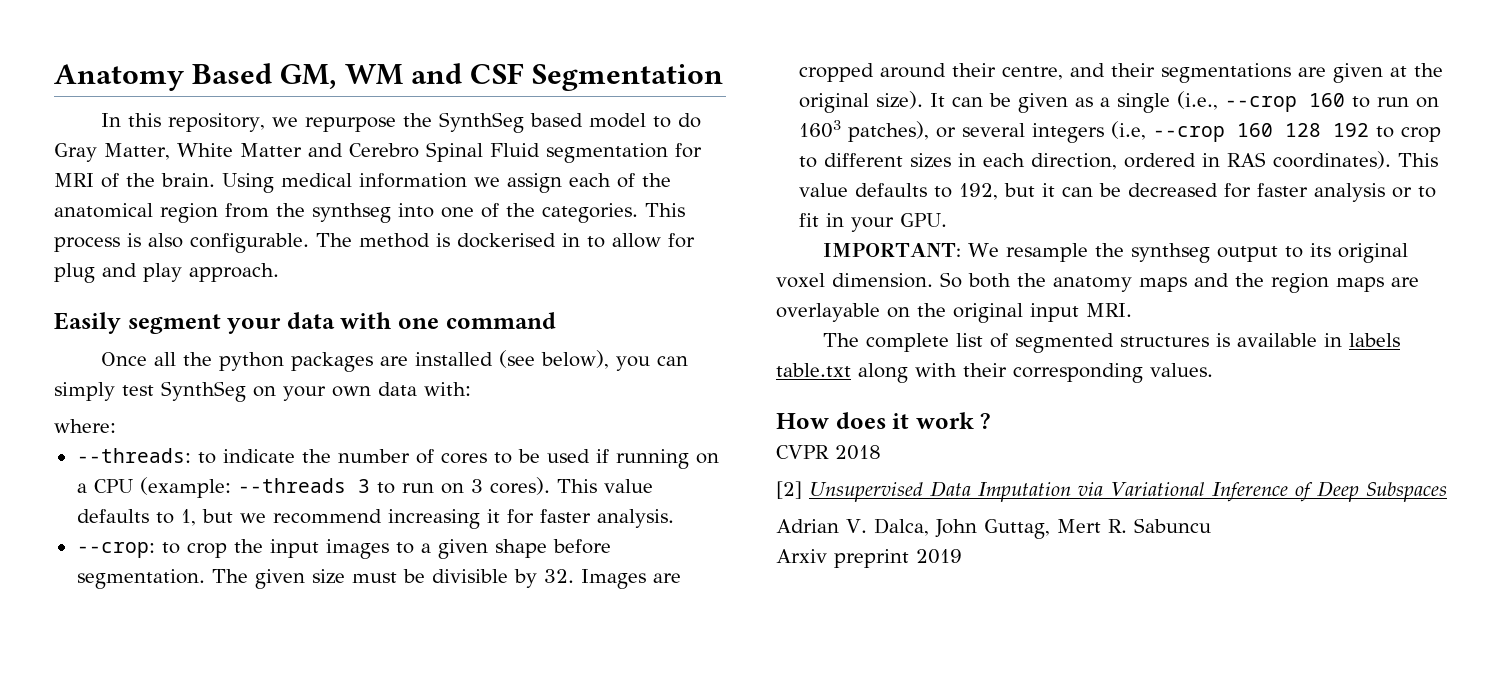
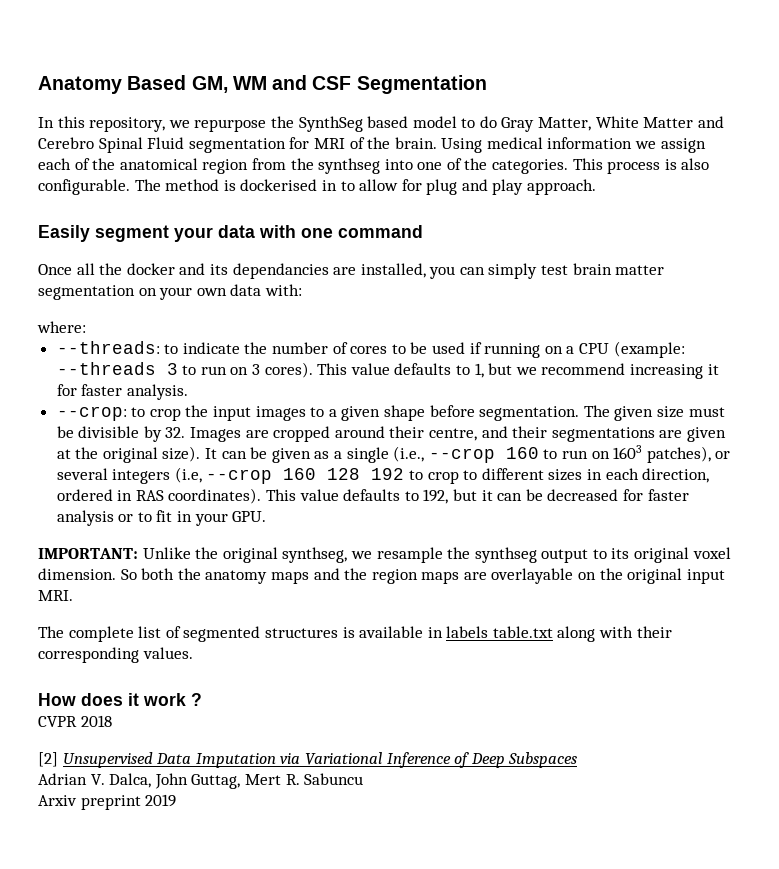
- Once all the python packages are installed (see below), you can simply test SynthSeg on your own data with:
+ Once all the docker and its dependancies are installed, you can simply test brain matter segmentation on your own data with:
- IMPORTANT: We resample the synthseg output to its original voxel dimension.
+ IMPORTANT: Unlike the original synthseg, we resample the synthseg output to its original voxel dimension.

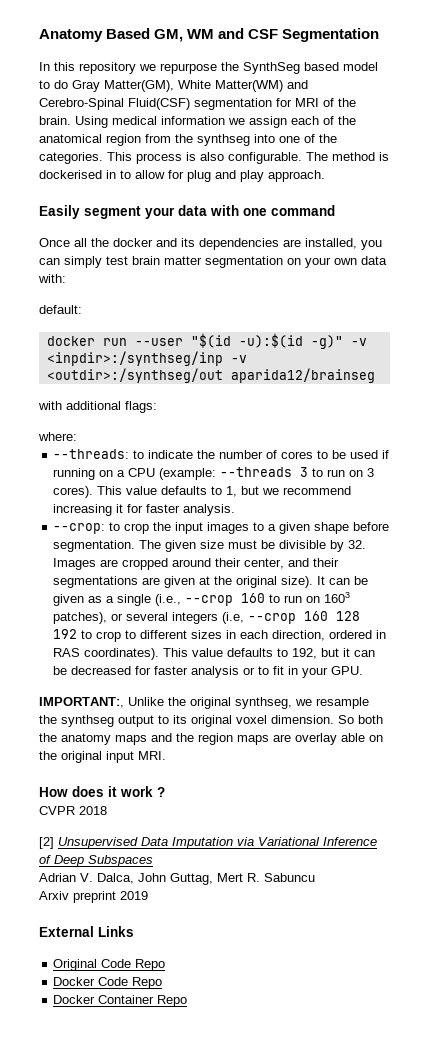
- In this repository, we repurpose the SynthSeg based model to do Gray Matter, White Matter and Cerebro Spinal Fluid segmentation for MRI of the brain.
+ In this repository we repurpose the SynthSeg based model to do Gray Matter(GM), White Matter(WM) and Cerebro-Spinal Fluid(CSF) segmentation for MRI of the brain.
- Once all the docker and its dependancies are installed, you can simply test brain matter segmentation on your own data with:
+ Once all the docker and its dependencies are installed, you can simply test brain matter segmentation on your own data with:
+ default:
+ docker run --user "$(id -u):$(id -g)" -v <inpdir>:/synthseg/inp -v <outdir>:/synthseg/out aparida12/brainseg
+ with additional flags:
- The given size must be divisible by 32. Images are cropped around their centre, and their segmentations are given at the original size).
+ The given size must be divisible by 32. Images are cropped around their center, and their segmentations are given at the original size).
- IMPORTANT: Unlike the original synthseg, we resample the synthseg output to its original voxel dimension.
+ IMPORTANT:, Unlike the original synthseg, we resample the synthseg output to its original voxel dimension.
- So both the anatomy maps and the region maps are overlayable on the original input MRI.
+ So both the anatomy maps and the region maps are overlay able on the original input MRI.
- The complete list of segmented structures is available in labels table.txt along with their corresponding values.
+ External Links
+ Original Code Repo
+ Docker Code Repo
+ Docker Container Repo

